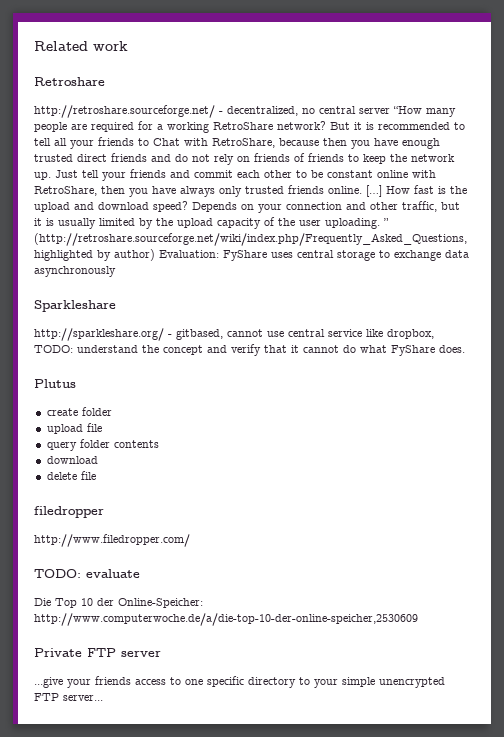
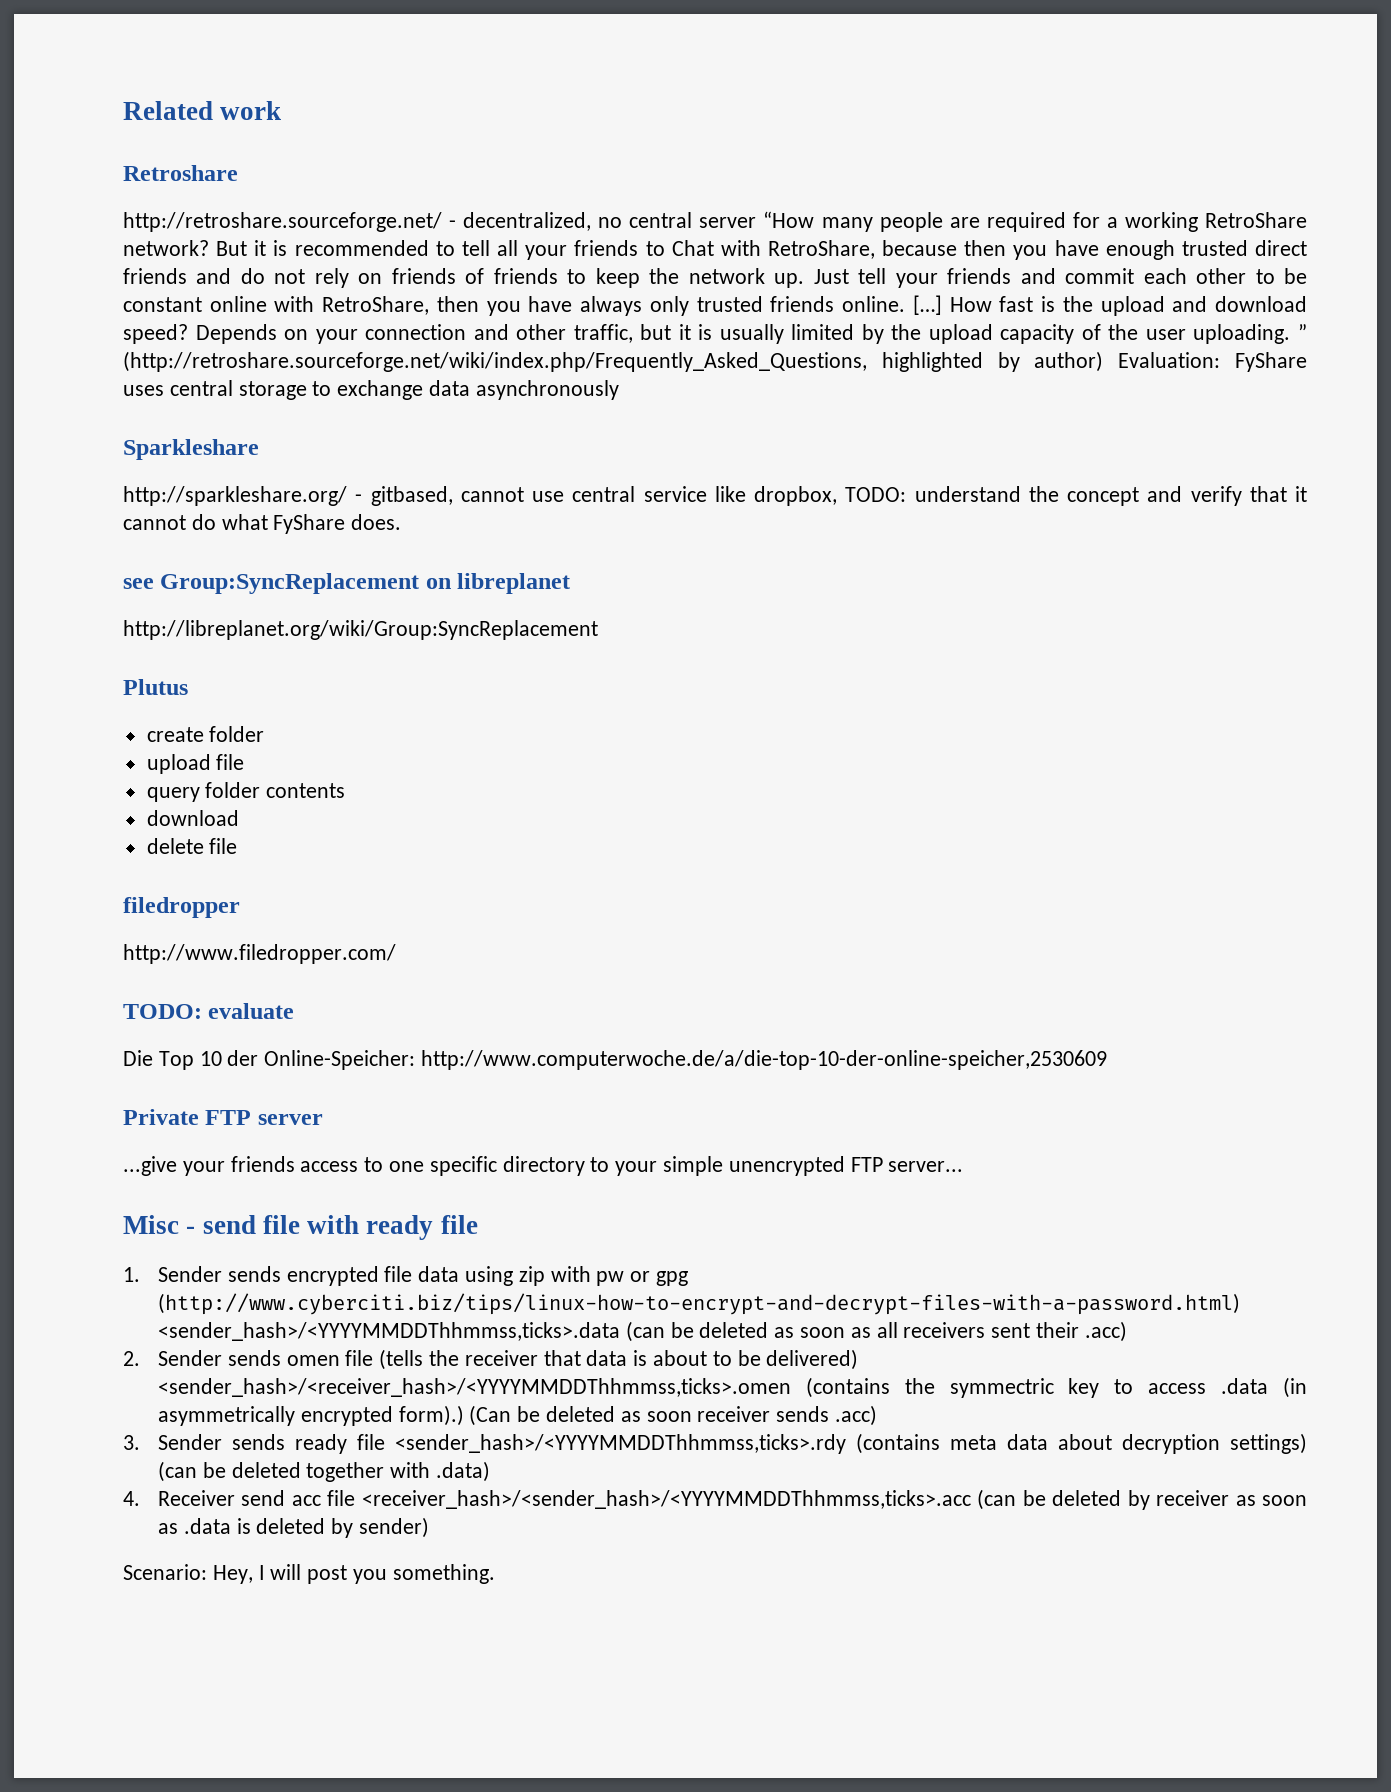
+ see Group:SyncReplacement on libreplanet
+ http://libreplanet.org/wiki/Group:SyncReplacement
+ Misc - send file with ready file
+ 1. Sender sends encrypted file data using zip with pw or gpg (http://www.cyberciti.biz/tips/linux-how-to-encrypt-and-decrypt-files-with-a-password.html) <sender_hash>/<YYYYMMDDThhmmss,ticks>.data (can be deleted as soon as all receivers sent their .acc)
+ 2. Sender sends omen file (tells the receiver that data is about to be delivered) <sender_hash>/<receiver_hash>/<YYYYMMDDThhmmss,ticks>.omen (contains the symmectric key to access .data (in asymmetrically encrypted form).) (Can be deleted as soon receiver sends .acc)
+ 3. Sender sends ready file <sender_hash>/<YYYYMMDDThhmmss,ticks>.rdy (contains meta data about decryption settings) (can be deleted together with .data)
+ 4. Receiver send acc file <receiver_hash>/<sender_hash>/<YYYYMMDDThhmmss,ticks>.acc (can be deleted by receiver as soon as .data is deleted by sender)
+ Scenario: Hey, I will post you something.

